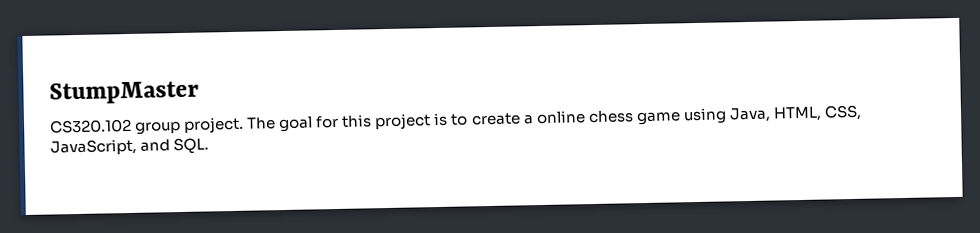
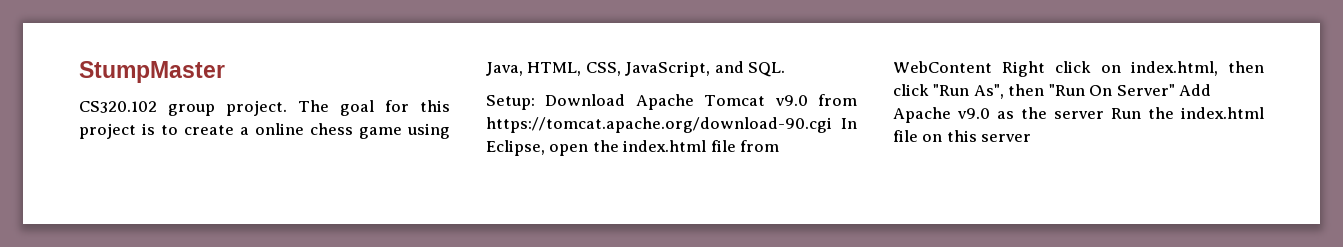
+ Setup: Download Apache Tomcat v9.0 from https://tomcat.apache.org/download-90.cgi In Eclipse, open the index.html file from WebContent Right click on index.html, then click "Run As", then "Run On Server" Add Apache v9.0 as the server Run the index.html file on this server

